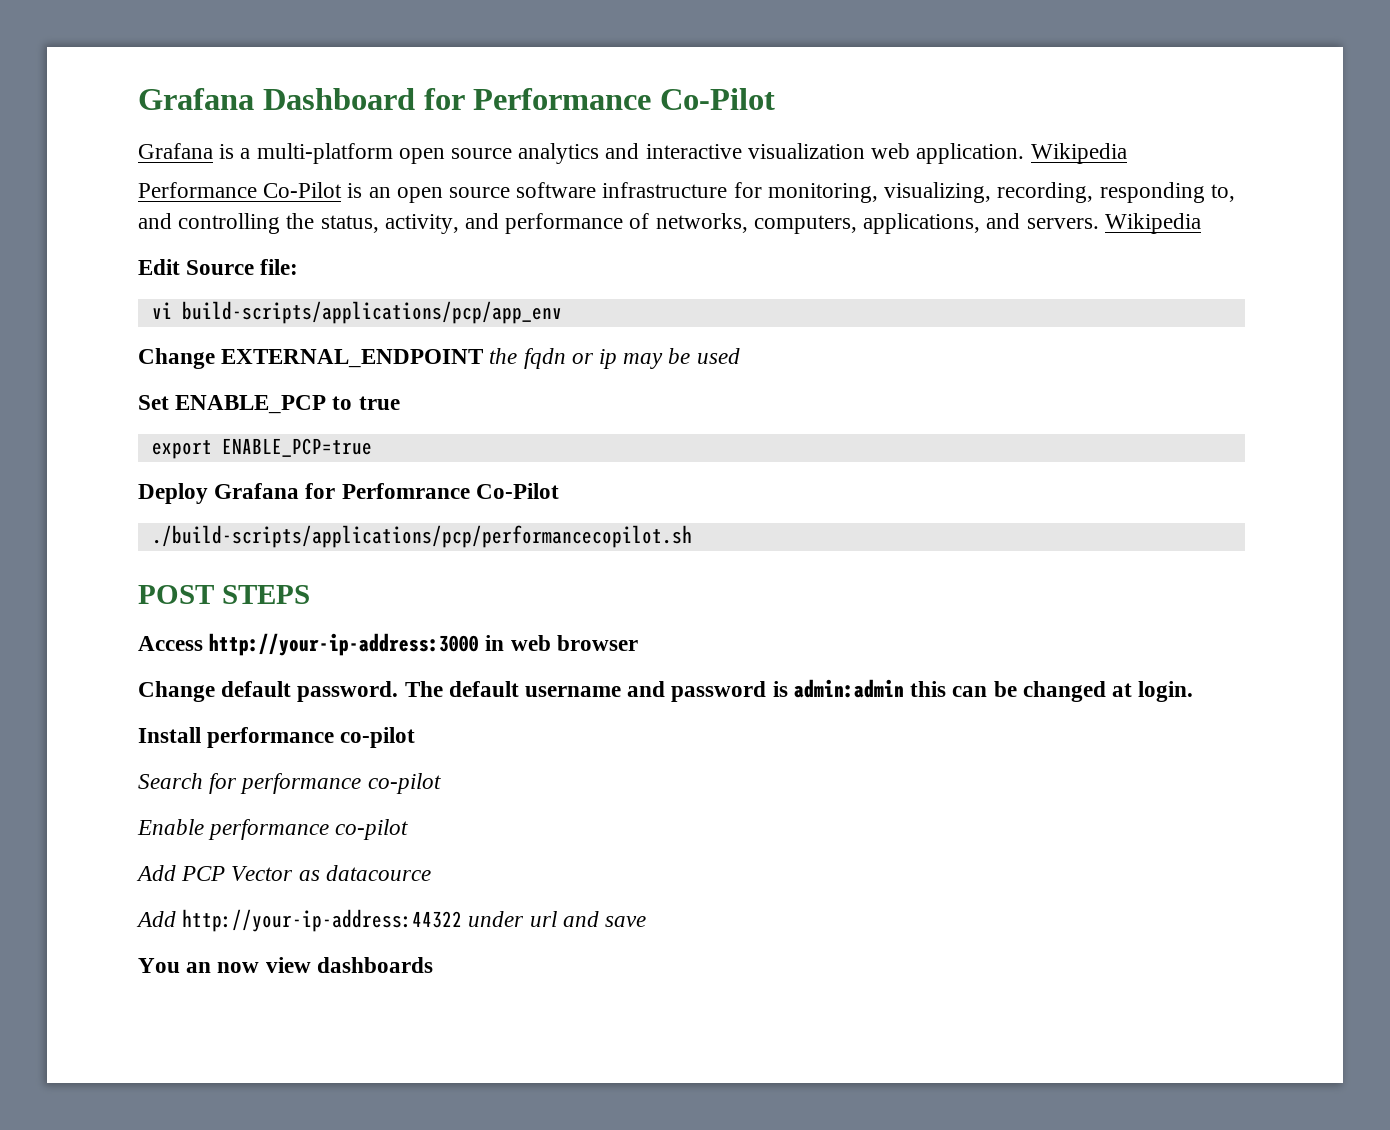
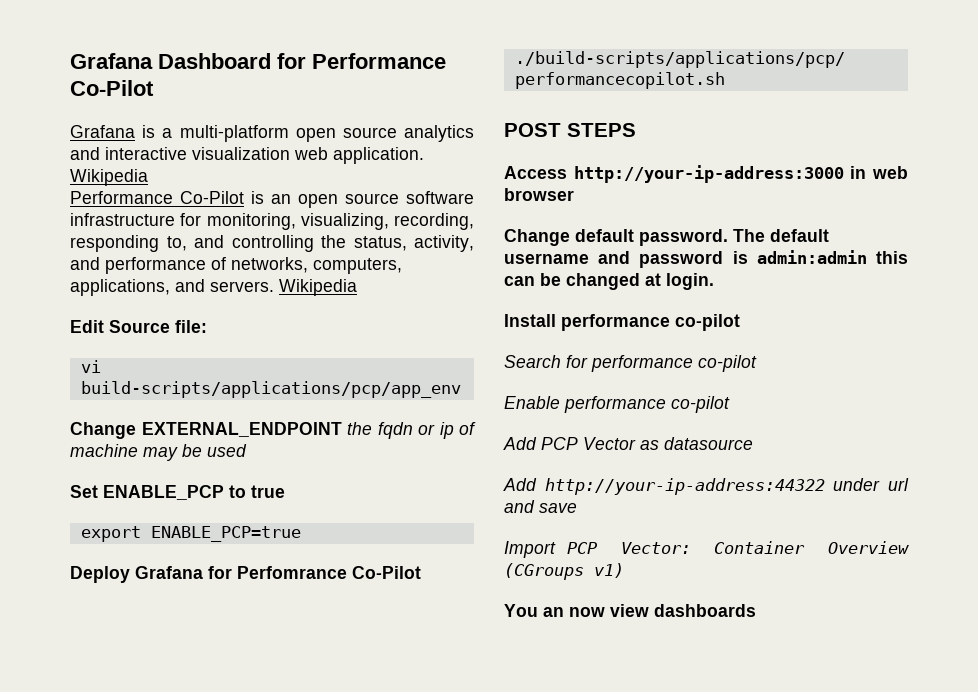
- Change EXTERNAL_ENDPOINT the fqdn or ip may be used
+ Change EXTERNAL_ENDPOINT the fqdn or ip of machine may be used
- Add PCP Vector as datacource
+ Add PCP Vector as datasource
+ Import PCP Vector: Container Overview (CGroups v1)

